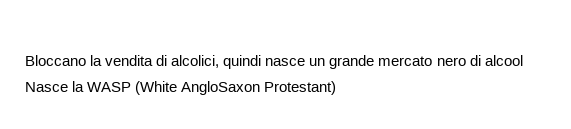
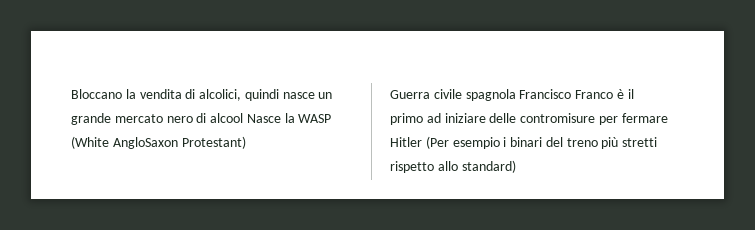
+ Guerra civile spagnola Francisco Franco è il primo ad iniziare delle contromisure per fermare Hitler (Per esempio i binari del treno più stretti rispetto allo standard)

